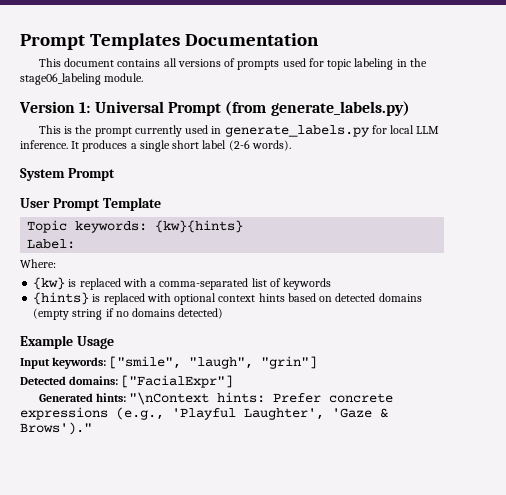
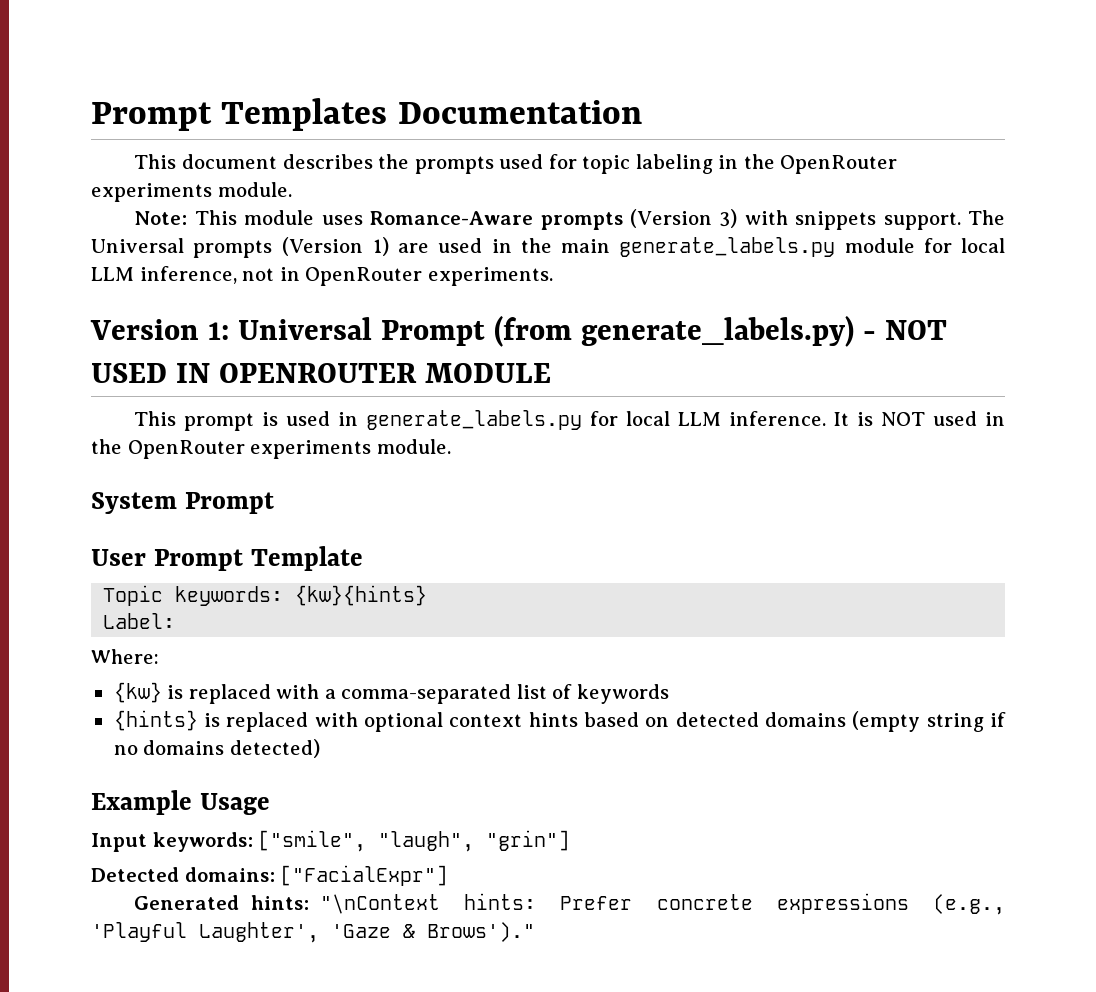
- This document contains all versions of prompts used for topic labeling in the stage06_labeling module.
+ This document describes the prompts used for topic labeling in the OpenRouter experiments module.
+ Note: This module uses Romance-Aware prompts (Version 3) with snippets support. The Universal prompts (Version 1) are used in the main generate_labels.py module for local LLM inference, not in OpenRouter experiments.
- Version 1: Universal Prompt (from generate_labels.py)
- This is the prompt currently used in generate_labels.py for local LLM inference.
+ Version 1: Universal Prompt (from generate_labels.py) - NOT USED IN OPENROUTER MODULE
+ This prompt is used in generate_labels.py for local LLM inference.
- It produces a single short label (2-6 words).
+ It is NOT used in the OpenRouter experiments module.

